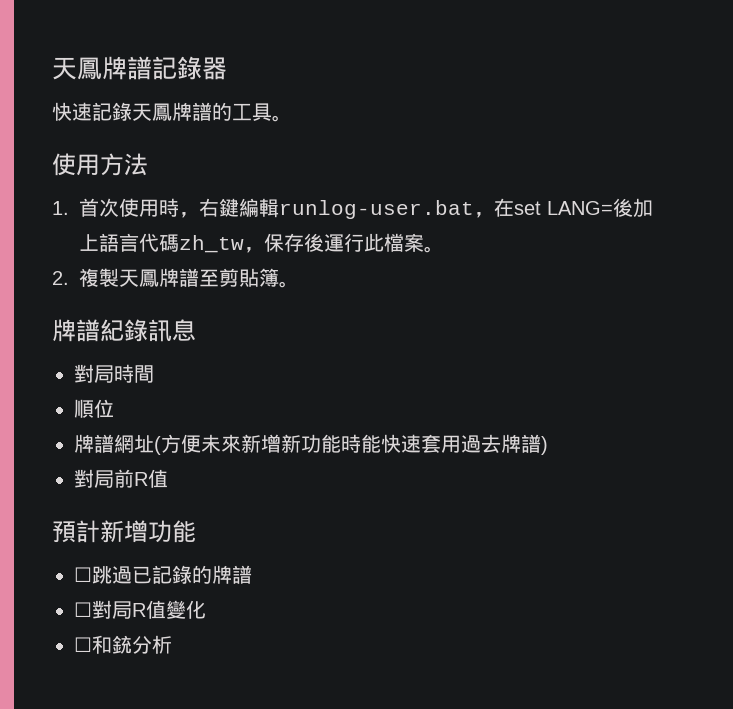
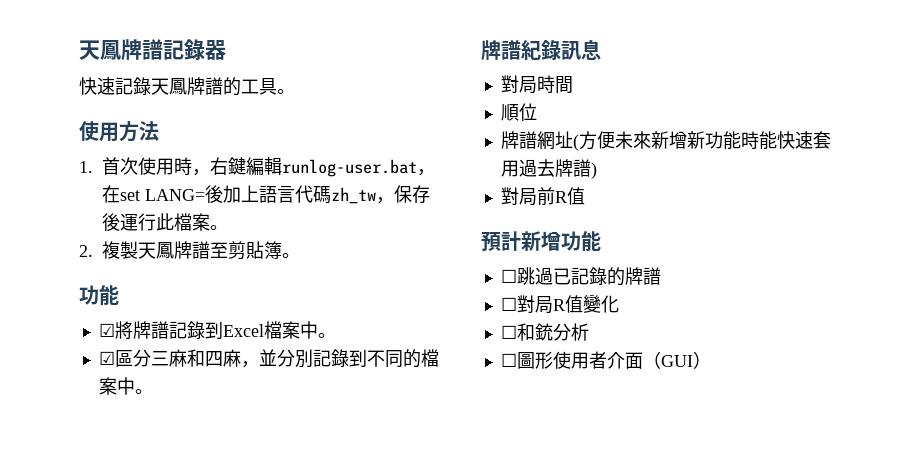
  2.複製天鳳牌譜至剪貼簿。
+ 功能
+ ☑將牌譜記錄到Excel檔案中。
+ ☑區分三麻和四麻，並分別記錄到不同的檔案中。
+ ☐圖形使用者介面（GUI）

